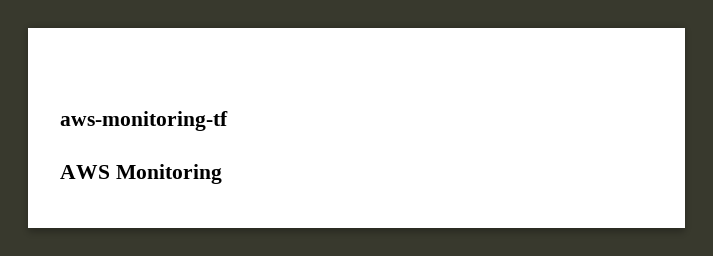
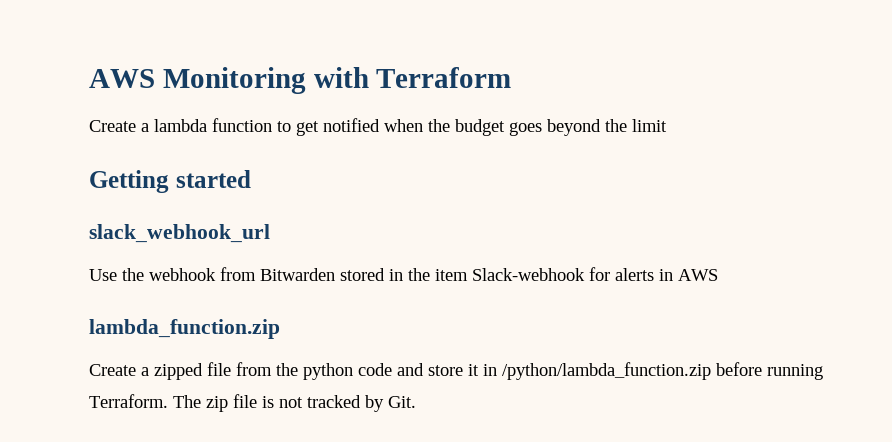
- aws-monitoring-tf
- AWS Monitoring
+ AWS Monitoring with Terraform
+ Create a lambda function to get notified when the budget goes beyond the limit
+ Getting started
+ slack_webhook_url
+ Use the webhook from Bitwarden stored in the item Slack-webhook for alerts in AWS
+ lambda_function.zip
+ Create a zipped file from the python code and store it in /python/lambda_function.zip before running Terraform. The zip file is not tracked by Git.

